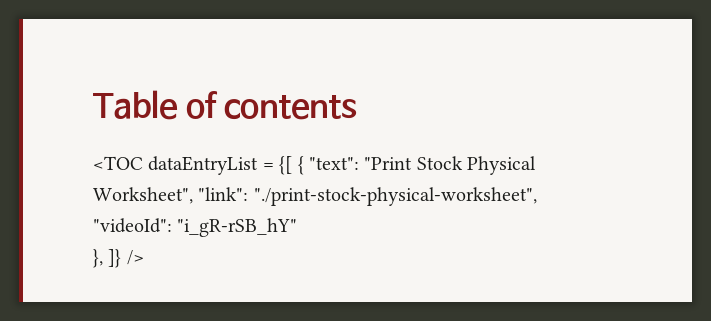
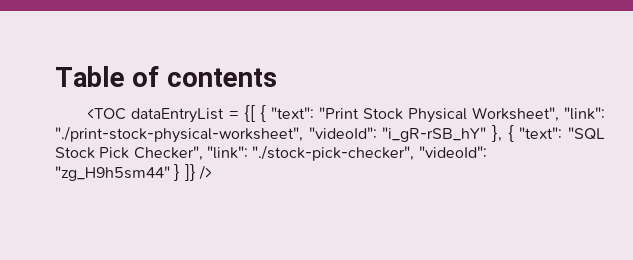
- <TOC dataEntryList = {[ { "text": "Print Stock Physical Worksheet", "link": "./print-stock-physical-worksheet", "videoId": "i_gR-rSB_hY"
- }, ]} />
+ <TOC dataEntryList = {[ { "text": "Print Stock Physical Worksheet", "link": "./print-stock-physical-worksheet", "videoId": "i_gR-rSB_hY" }, { "text": "SQL Stock Pick Checker", "link": "./stock-pick-checker", "videoId": "zg_H9h5sm44" } ]} />

